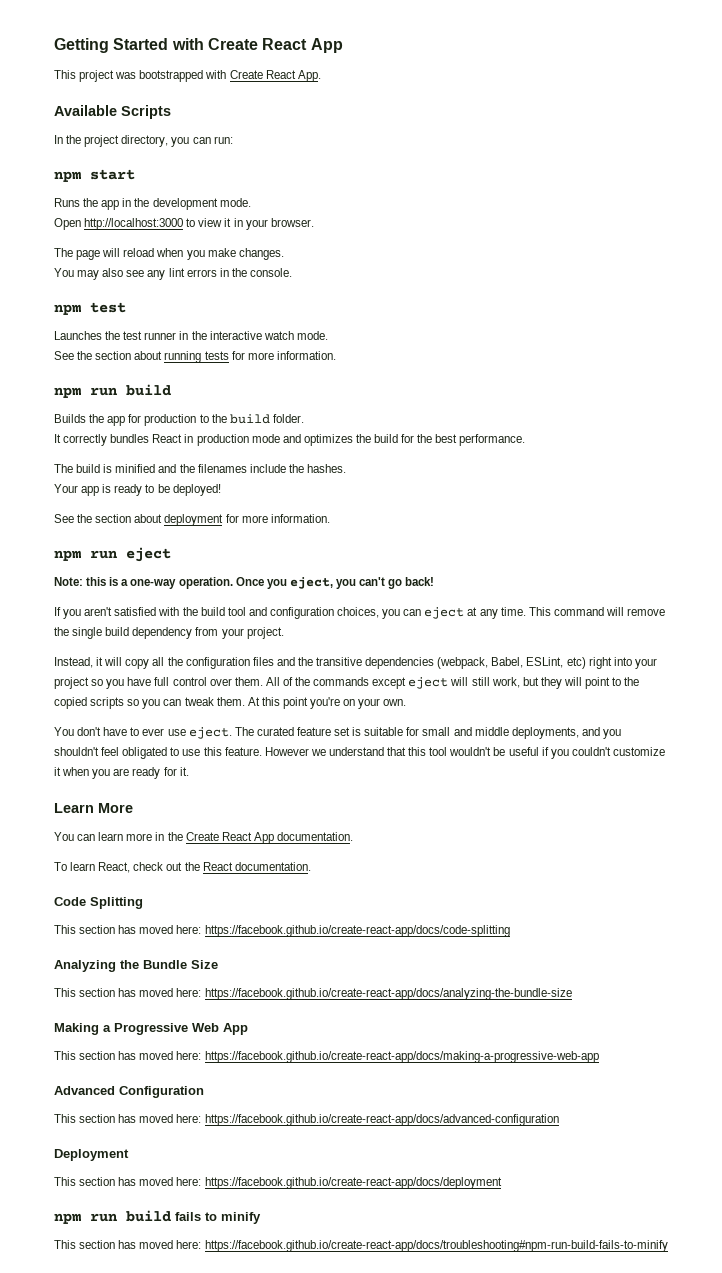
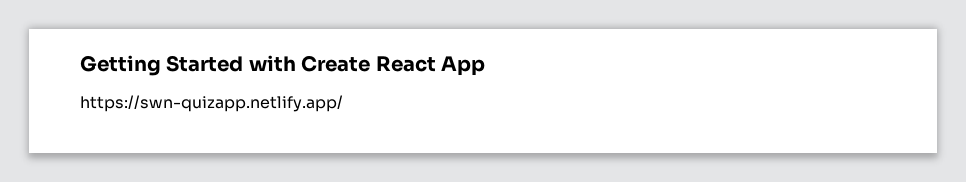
- This project was bootstrapped with Create React App.
- Available Scripts
- In the project directory, you can run:
- npm start
- Runs the app in the development mode.
- Open http://localhost:3000 to view it in your browser.
- The page will reload when you make changes.
- You may also see any lint errors in the console.
- npm test
- Launches the test runner in the interactive watch mode.
- See the section about running tests for more information.
- npm run build
- Builds the app for production to the build folder.
- It correctly bundles React in production mode and optimizes the build for the best performance.
- The build is minified and the filenames include the hashes.
- Your app is ready to be deployed!
- See the section about deployment for more information.
- npm run eject
- Note: this is a one-way operation. Once you eject, you can't go back!
- If you aren't satisfied with the build tool and configuration choices, you can eject at any time. This command will remove the single build dependency from your project.
- Instead, it will copy all the configuration files and the transitive dependencies (webpack, Babel, ESLint, etc) right into your project so you have full control over them. All of the commands except eject will still work, but they will point to the copied scripts so you can tweak them. At this point you're on your own.
- You don't have to ever use eject. The curated feature set is suitable for small and middle deployments, and you shouldn't feel obligated to use this feature. However we understand that this tool wouldn't be useful if you couldn't customize it when you are ready for it.
- Learn More
- You can learn more in the Create React App documentation.
- To learn React, check out the React documentation.
- Code Splitting
- This section has moved here: https://facebook.github.io/create-react-app/docs/code-splitting
- Analyzing the Bundle Size
- This section has moved here: https://facebook.github.io/create-react-app/docs/analyzing-the-bundle-size
- Making a Progressive Web App
- This section has moved here: https://facebook.github.io/create-react-app/docs/making-a-progressive-web-app
- Advanced Configuration
- This section has moved here: https://facebook.github.io/create-react-app/docs/advanced-configuration
- Deployment
- This section has moved here: https://facebook.github.io/create-react-app/docs/deployment
- npm run build fails to minify
- This section has moved here: https://facebook.github.io/create-react-app/docs/troubleshooting#npm-run-build-fails-to-minify
+ https://swn-quizapp.netlify.app/

